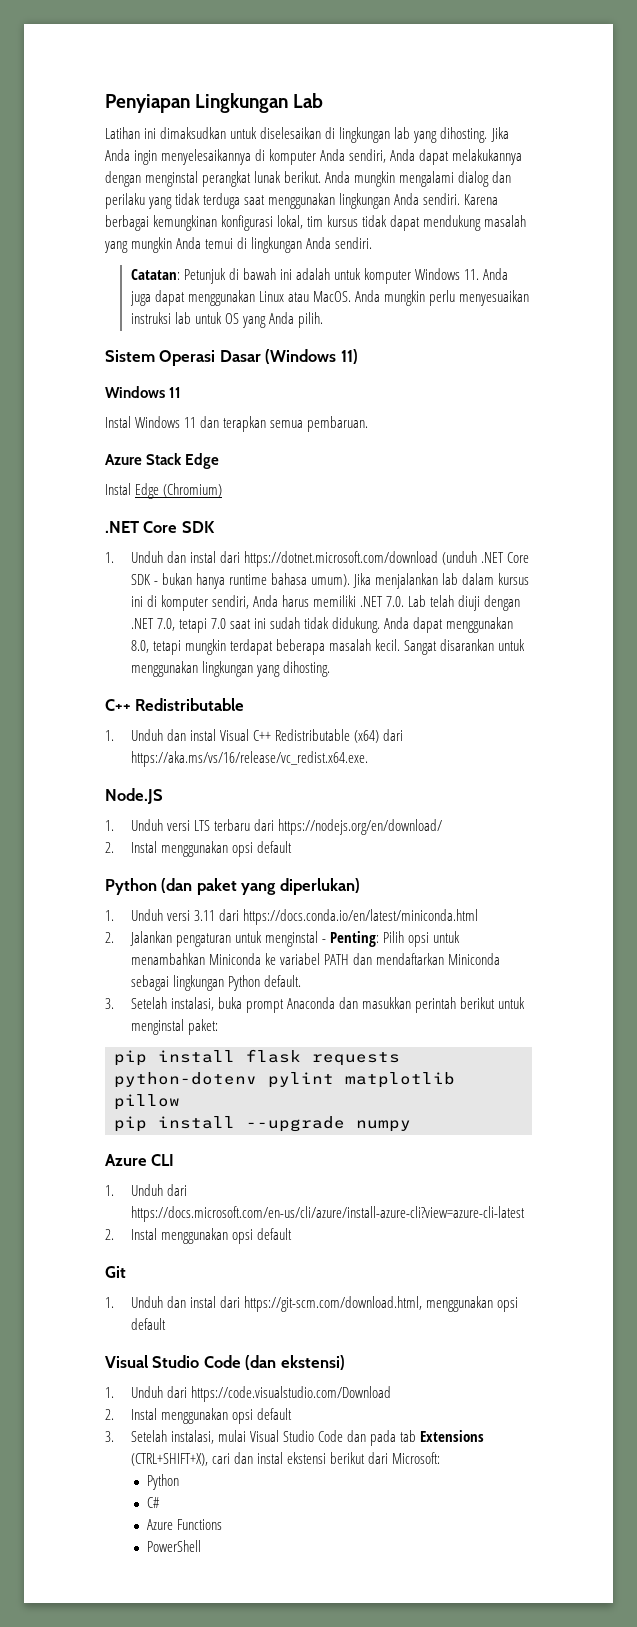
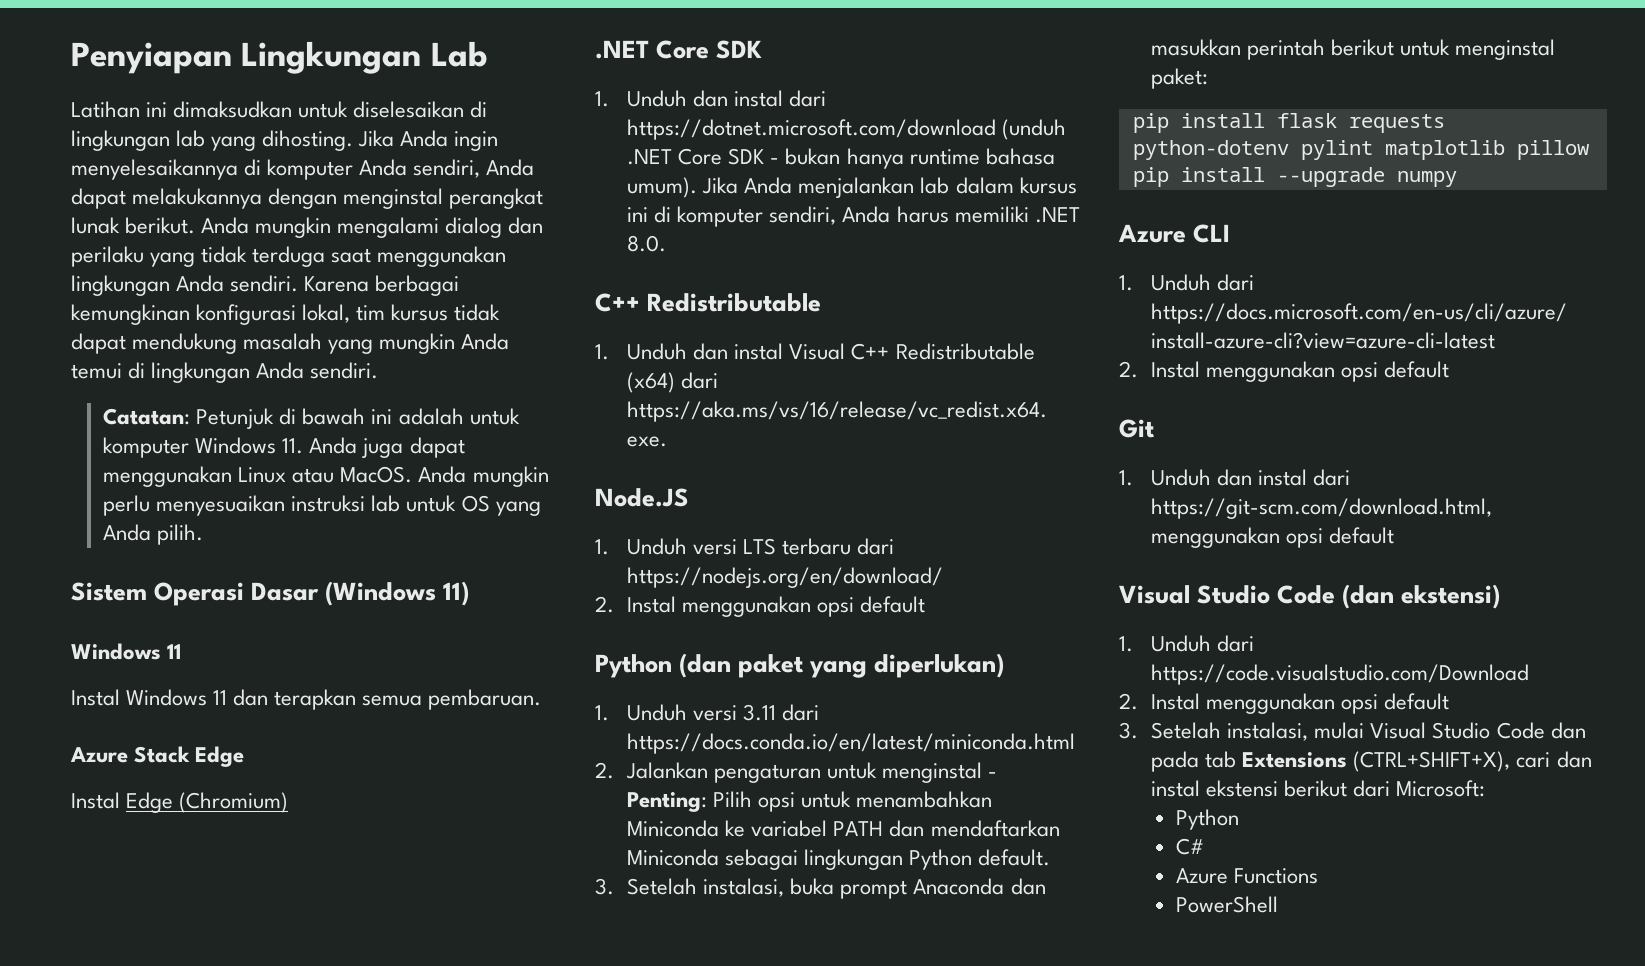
- Jika menjalankan lab dalam kursus ini di komputer sendiri, Anda harus memiliki .NET 7.0. Lab telah diuji dengan .NET 7.0, tetapi 7.0 saat ini sudah tidak didukung. Anda dapat menggunakan 8.0, tetapi mungkin terdapat beberapa masalah kecil. Sangat disarankan untuk menggunakan lingkungan yang dihosting.
+ Jika Anda menjalankan lab dalam kursus ini di komputer sendiri, Anda harus memiliki .NET 8.0.

